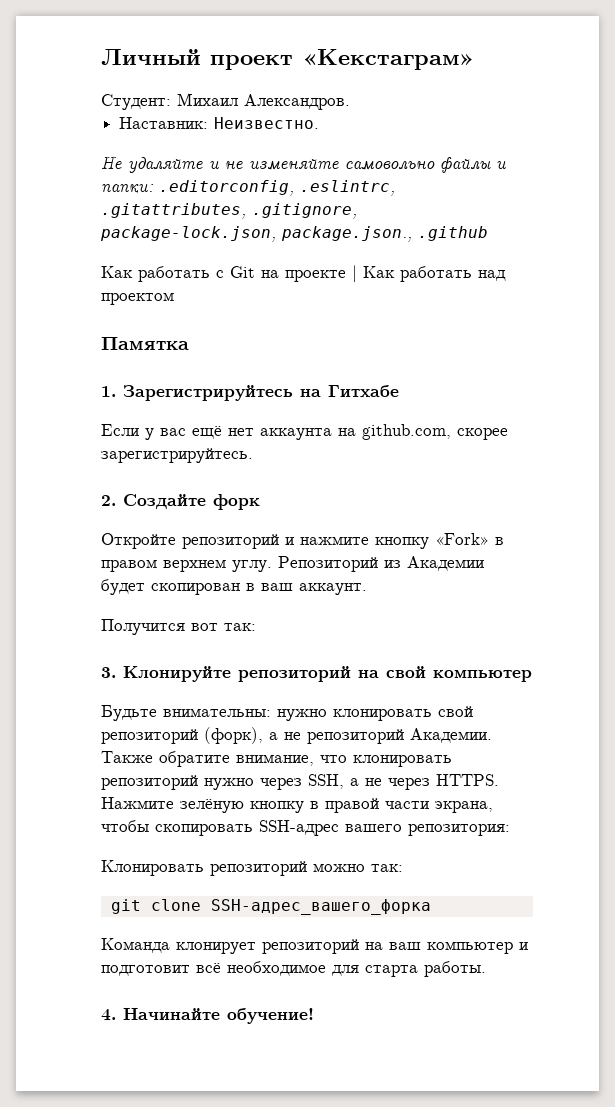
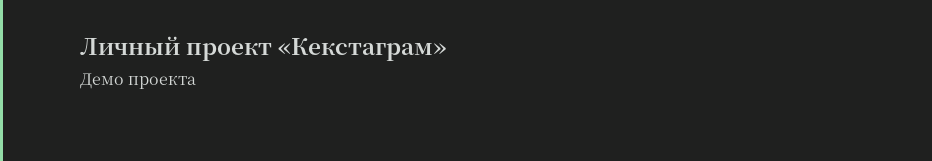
- Студент: Михаил Александров.
- Наставник: Неизвестно.
- Не удаляйте и не изменяйте самовольно файлы и папки: .editorconfig, .eslintrc, .gitattributes, .gitignore, package-lock.json, package.json., .github
- Как работать с Git на проекте | Как работать над проектом
- Памятка
- 1. Зарегистрируйтесь на Гитхабе
- Если у вас ещё нет аккаунта на github.com, скорее зарегистрируйтесь.
- 2. Создайте форк
- Откройте репозиторий и нажмите кнопку «Fork» в правом верхнем углу. Репозиторий из Академии будет скопирован в ваш аккаунт.
- Получится вот так:
- 3. Клонируйте репозиторий на свой компьютер
- Будьте внимательны: нужно клонировать свой репозиторий (форк), а не репозиторий Академии. Также обратите внимание, что клонировать репозиторий нужно через SSH, а не через HTTPS. Нажмите зелёную кнопку в правой части экрана, чтобы скопировать SSH-адрес вашего репозитория:
- Клонировать репозиторий можно так:
- git clone SSH-адрес_вашего_форка
- Команда клонирует репозиторий на ваш компьютер и подготовит всё необходимое для старта работы.
- 4. Начинайте обучение!
+ Демо проекта

